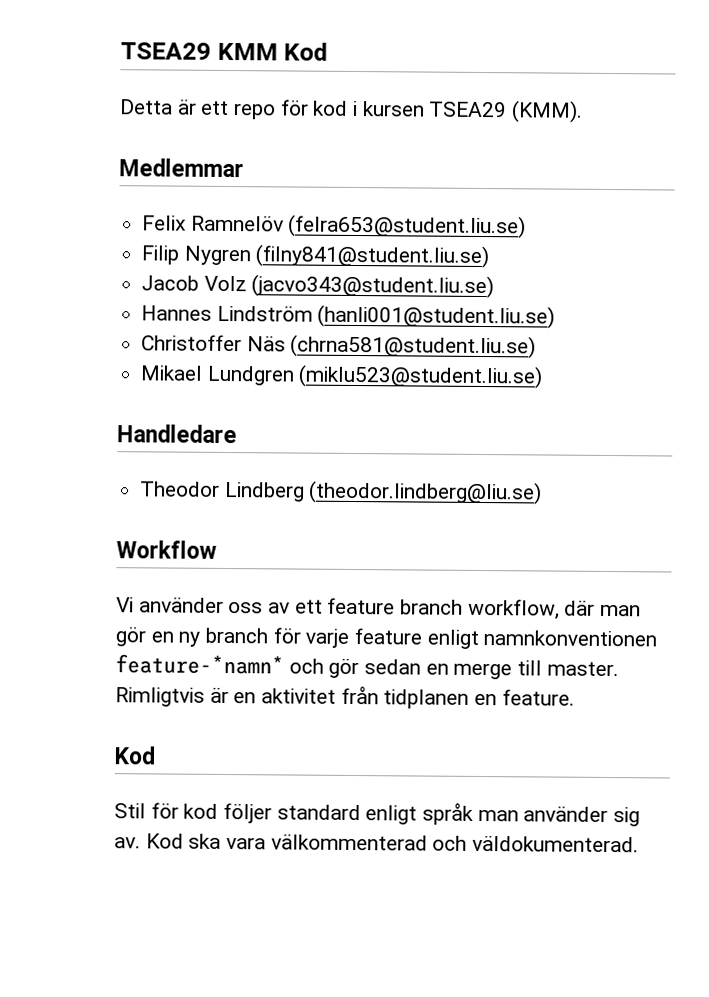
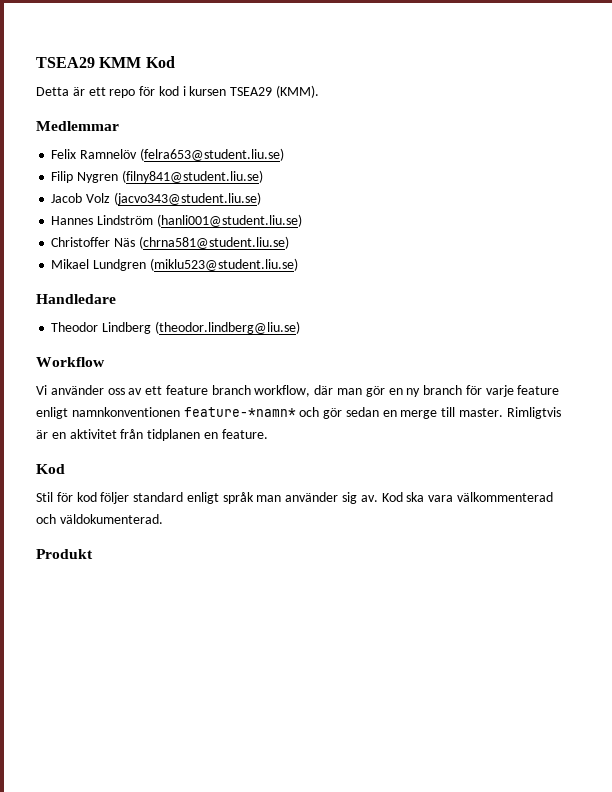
+ Produkt

